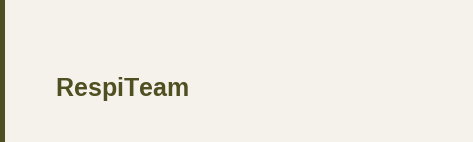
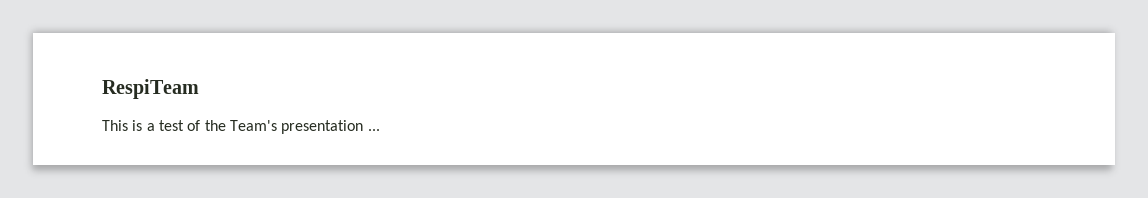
+ This is a test of the Team's presentation ...

